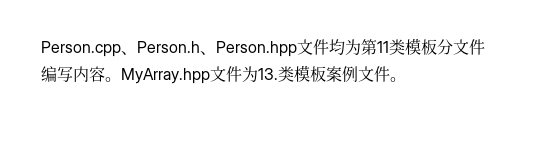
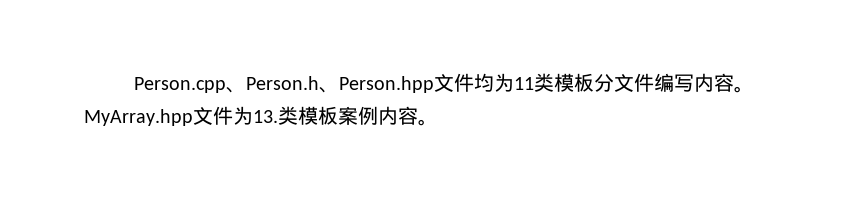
- Person.cpp、Person.h、Person.hpp文件均为第11类模板分文件编写内容。
+ Person.cpp、Person.h、Person.hpp文件均为11类模板分文件编写内容。
- MyArray.hpp文件为13.类模板案例文件。
+ MyArray.hpp文件为13.类模板案例内容。

